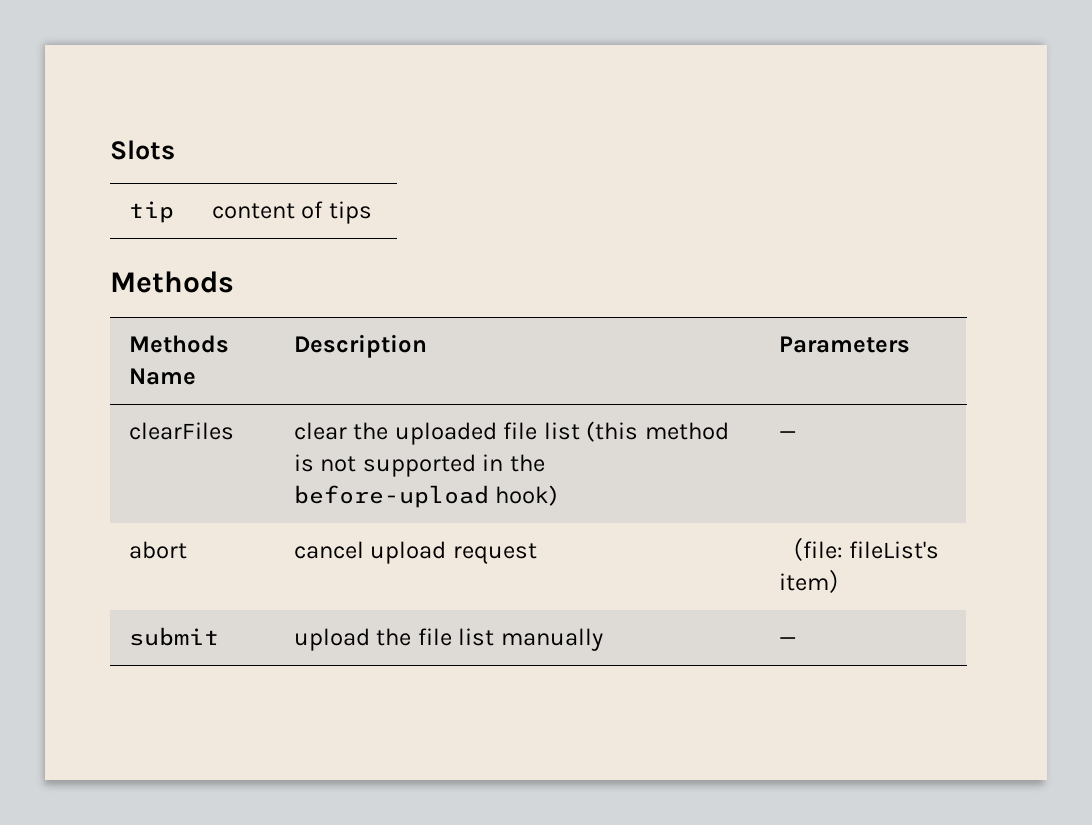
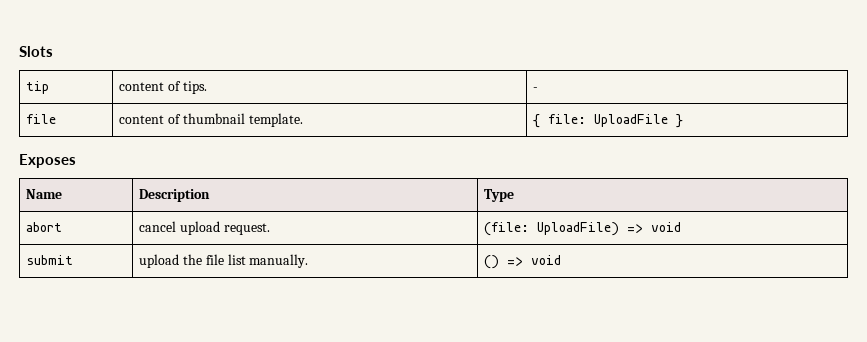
- tip | content of tips
- Methods
- Methods Name | Description | Parameters
- clearFiles | clear the uploaded file list (this method is not supported in the before-upload hook) | —
- abort | cancel upload request | （file: fileList's item）
+ tip | content of tips. | -
+ file | content of thumbnail template. | { file: UploadFile }
+ Exposes
+ Name | Description | Type
+ abort | cancel upload request. | (file: UploadFile) => void
- submit | upload the file list manually | —
+ submit | upload the file list manually. | () => void

